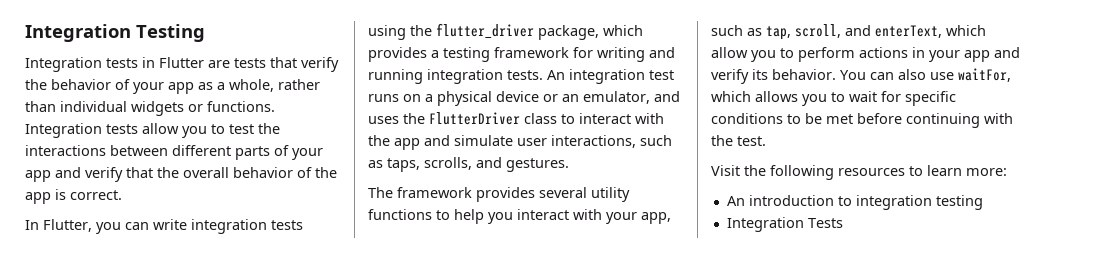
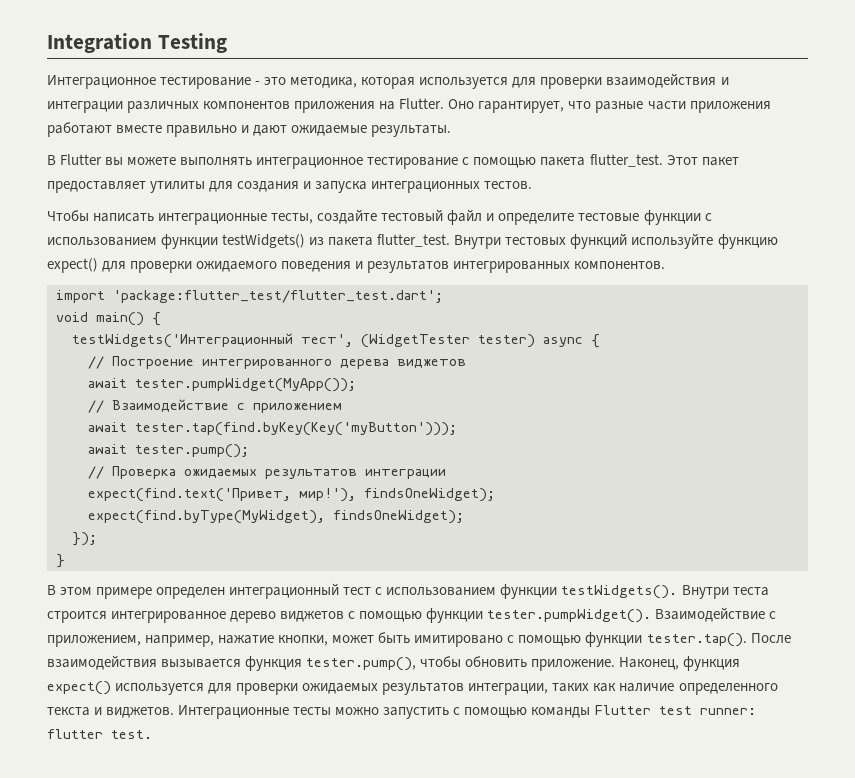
- Integration tests in Flutter are tests that verify the behavior of your app as a whole, rather than individual widgets or functions. Integration tests allow you to test the interactions between different parts of your app and verify that the overall behavior of the app is correct.
- In Flutter, you can write integration tests using the flutter_driver package, which provides a testing framework for writing and running integration tests. An integration test runs on a physical device or an emulator, and uses the FlutterDriver class to interact with the app and simulate user interactions, such as taps, scrolls, and gestures.
- The framework provides several utility functions to help you interact with your app, such as tap, scroll, and enterText, which allow you to perform actions in your app and verify its behavior. You can also use waitFor, which allows you to wait for specific conditions to be met before continuing with the test.
- Visit the following resources to learn more:
- An introduction to integration testing
- Integration Tests
+ Интеграционное тестирование - это методика, которая используется для проверки взаимодействия и интеграции различных компонентов приложения на Flutter. Оно гарантирует, что разные части приложения работают вместе правильно и дают ожидаемые результаты.
+ В Flutter вы можете выполнять интеграционное тестирование с помощью пакета flutter_test. Этот пакет предоставляет утилиты для создания и запуска интеграционных тестов.
+ Чтобы написать интеграционные тесты, создайте тестовый файл и определите тестовые функции с использованием функции testWidgets() из пакета flutter_test. Внутри тестовых функций используйте функцию expect() для проверки ожидаемого поведения и результатов интегрированных компонентов.
+ import 'package:flutter_test/flutter_test.dart';
+ void main() {
+ testWidgets('Интеграционный тест', (WidgetTester tester) async {
+ // Построение интегрированного дерева виджетов
+ await tester.pumpWidget(MyApp());
+ // Взаимодействие с приложением
+ await tester.tap(find.byKey(Key('myButton')));
+ await tester.pump();
+ // Проверка ожидаемых результатов интеграции
+ expect(find.text('Привет, мир!'), findsOneWidget);
+ expect(find.byType(MyWidget), findsOneWidget);
+ });
+ }
+ В этом примере определен интеграционный тест с использованием функции testWidgets(). Внутри теста строится интегрированное дерево виджетов с помощью функции tester.pumpWidget(). Взаимодействие с приложением, например, нажатие кнопки, может быть имитировано с помощью функции tester.tap(). После взаимодействия вызывается функция tester.pump(), чтобы обновить приложение. Наконец, функция expect() используется для проверки ожидаемых результатов интеграции, таких как наличие определенного текста и виджетов. Интеграционные тесты можно запустить с помощью команды Flutter test runner: flutter test.

